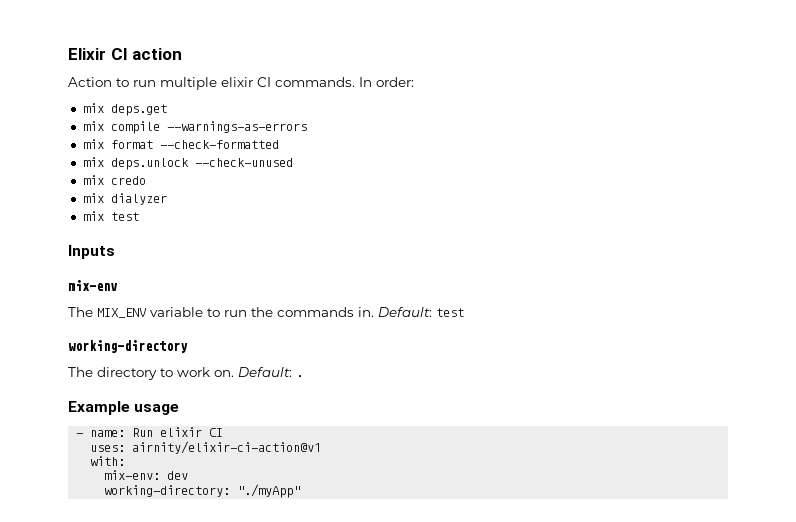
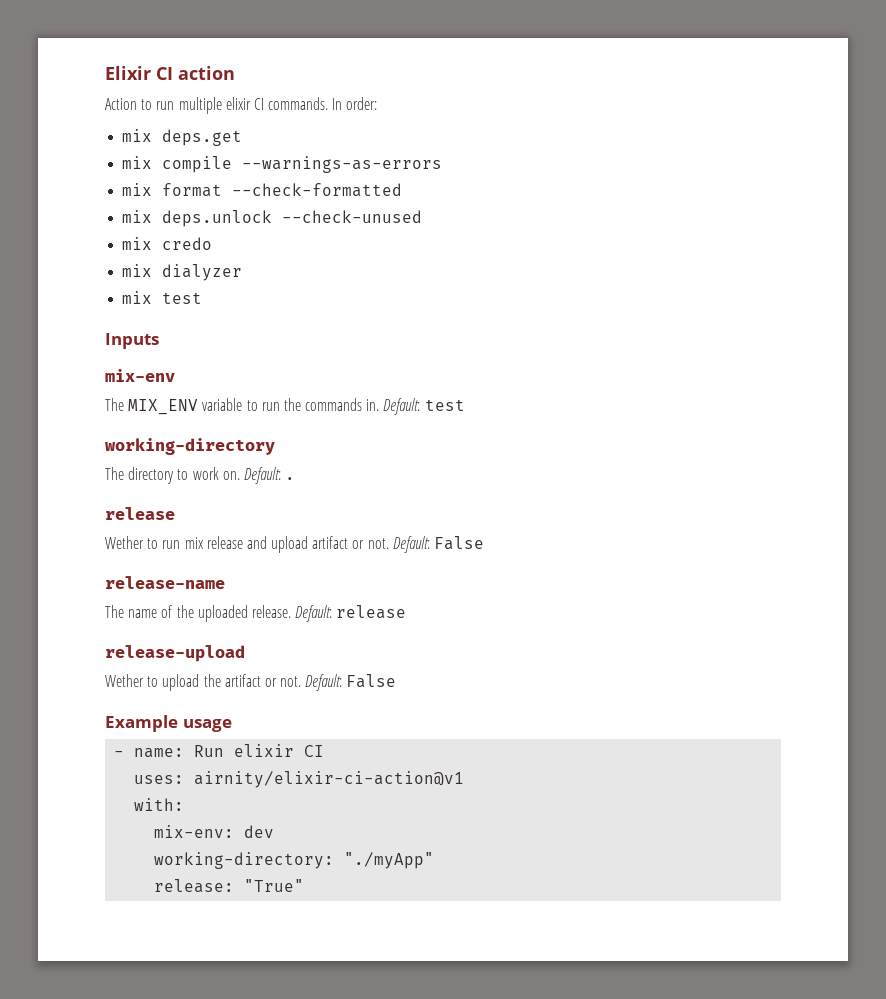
  Default: .
+ release
+ Wether to run mix release and upload artifact or not. Default: False
+ release-name
+ The name of the uploaded release. Default: release
+ release-upload
+ Wether to upload the artifact or not. Default: False
+ release: "True"

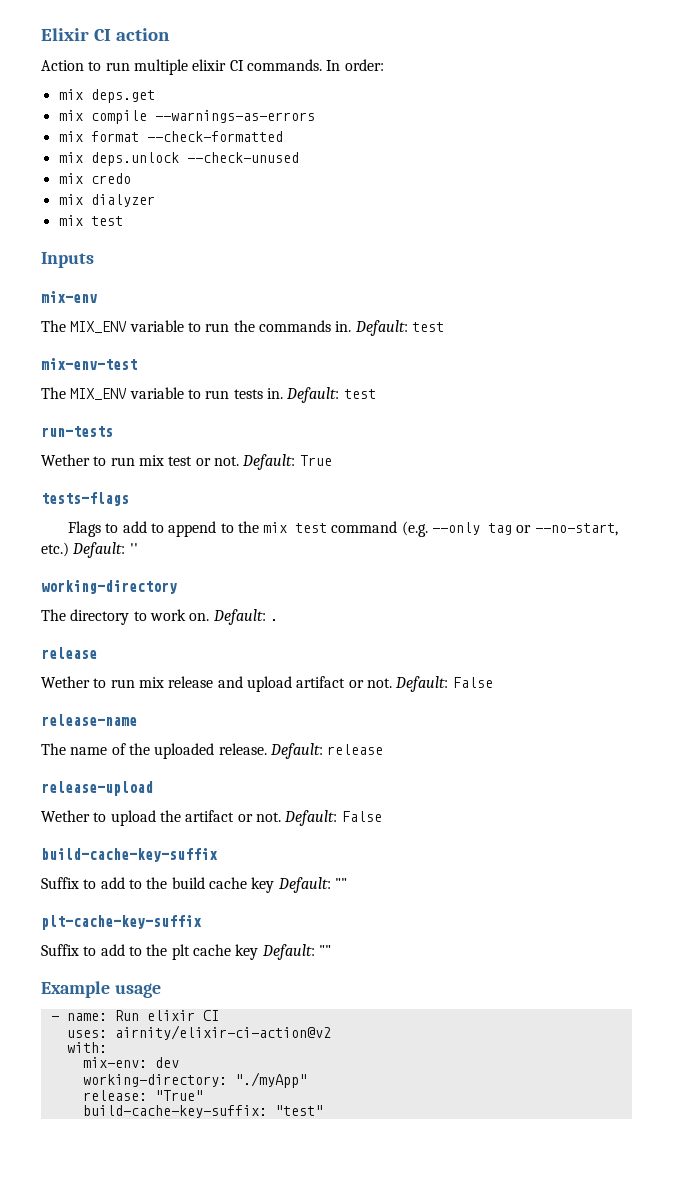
+ mix-env-test
+ The MIX_ENV variable to run tests in. Default: test
+ run-tests
+ Wether to run mix test or not. Default: True
+ tests-flags
+ Flags to add to append to the mix test command (e.g. --only tag or --no-start, etc.) Default: ''
+ build-cache-key-suffix
+ Suffix to add to the build cache key Default: ""
+ plt-cache-key-suffix
+ Suffix to add to the plt cache key Default: ""
- uses: airnity/elixir-ci-action@v1
+ uses: airnity/elixir-ci-action@v2
+ build-cache-key-suffix: "test"

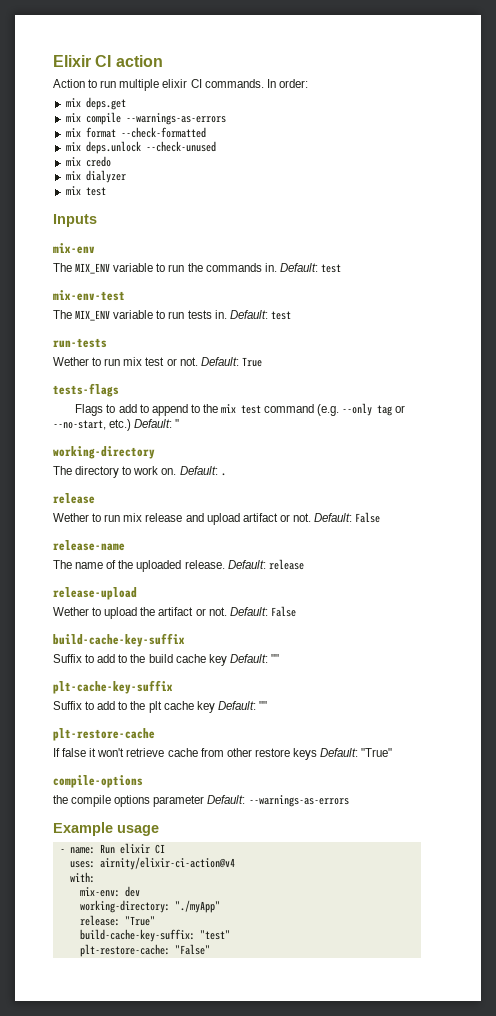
+ plt-restore-cache
+ If false it won't retrieve cache from other restore keys Default: "True"
+ compile-options
+ the compile options parameter Default: --warnings-as-errors
- uses: airnity/elixir-ci-action@v2
+ uses: airnity/elixir-ci-action@v4
+ plt-restore-cache: "False"

